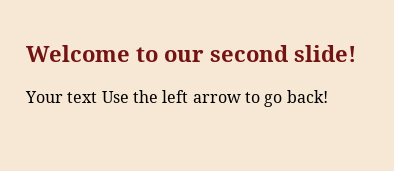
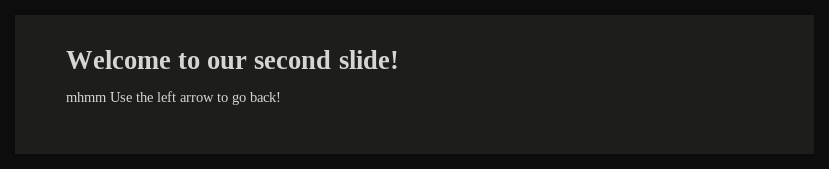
- Your text Use the left arrow to go back!
+ mhmm Use the left arrow to go back!

